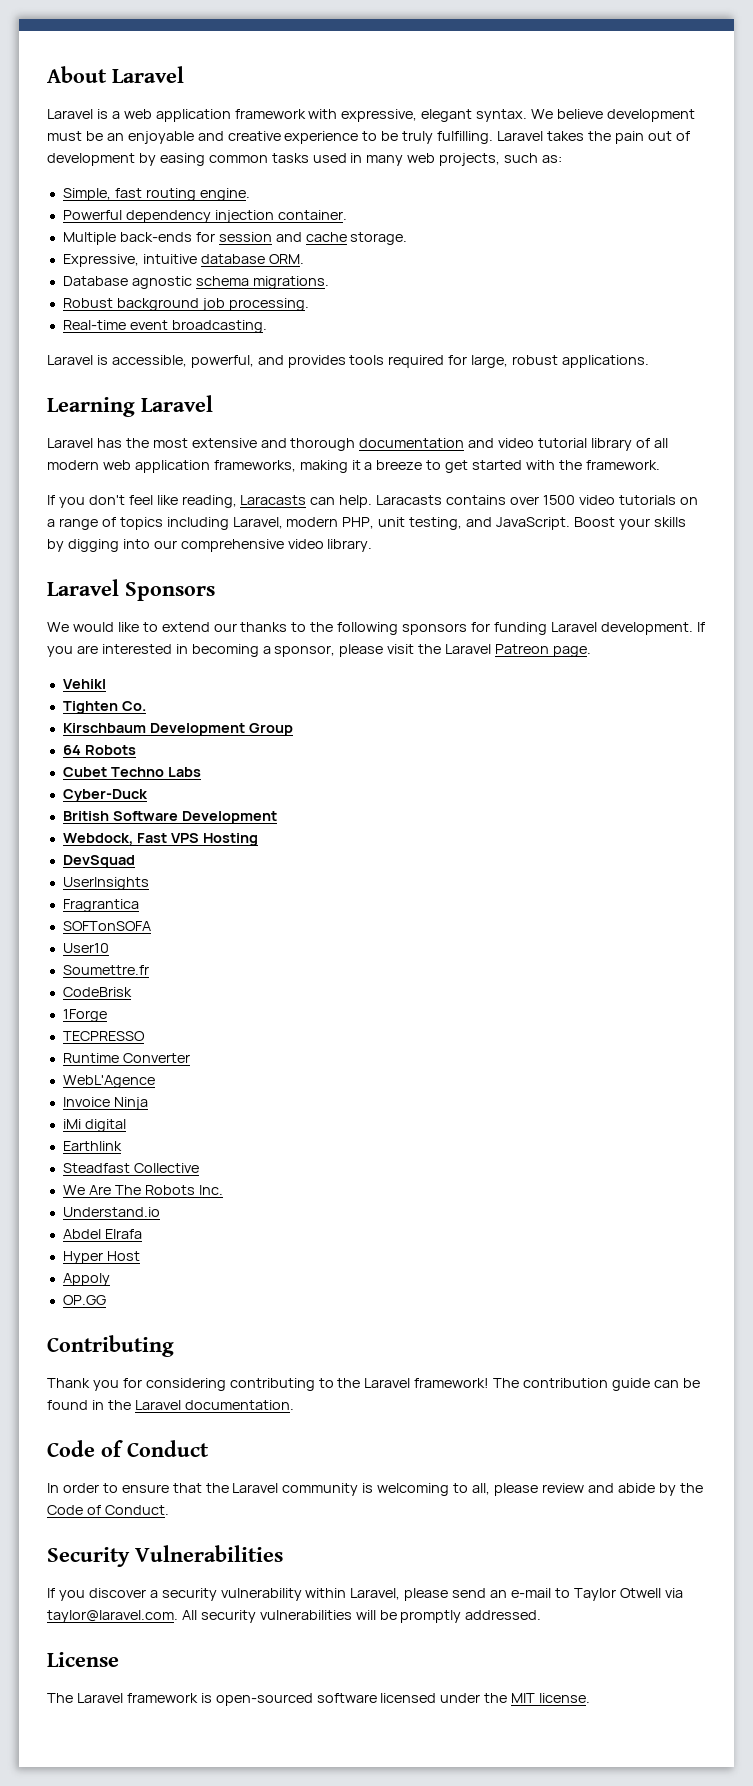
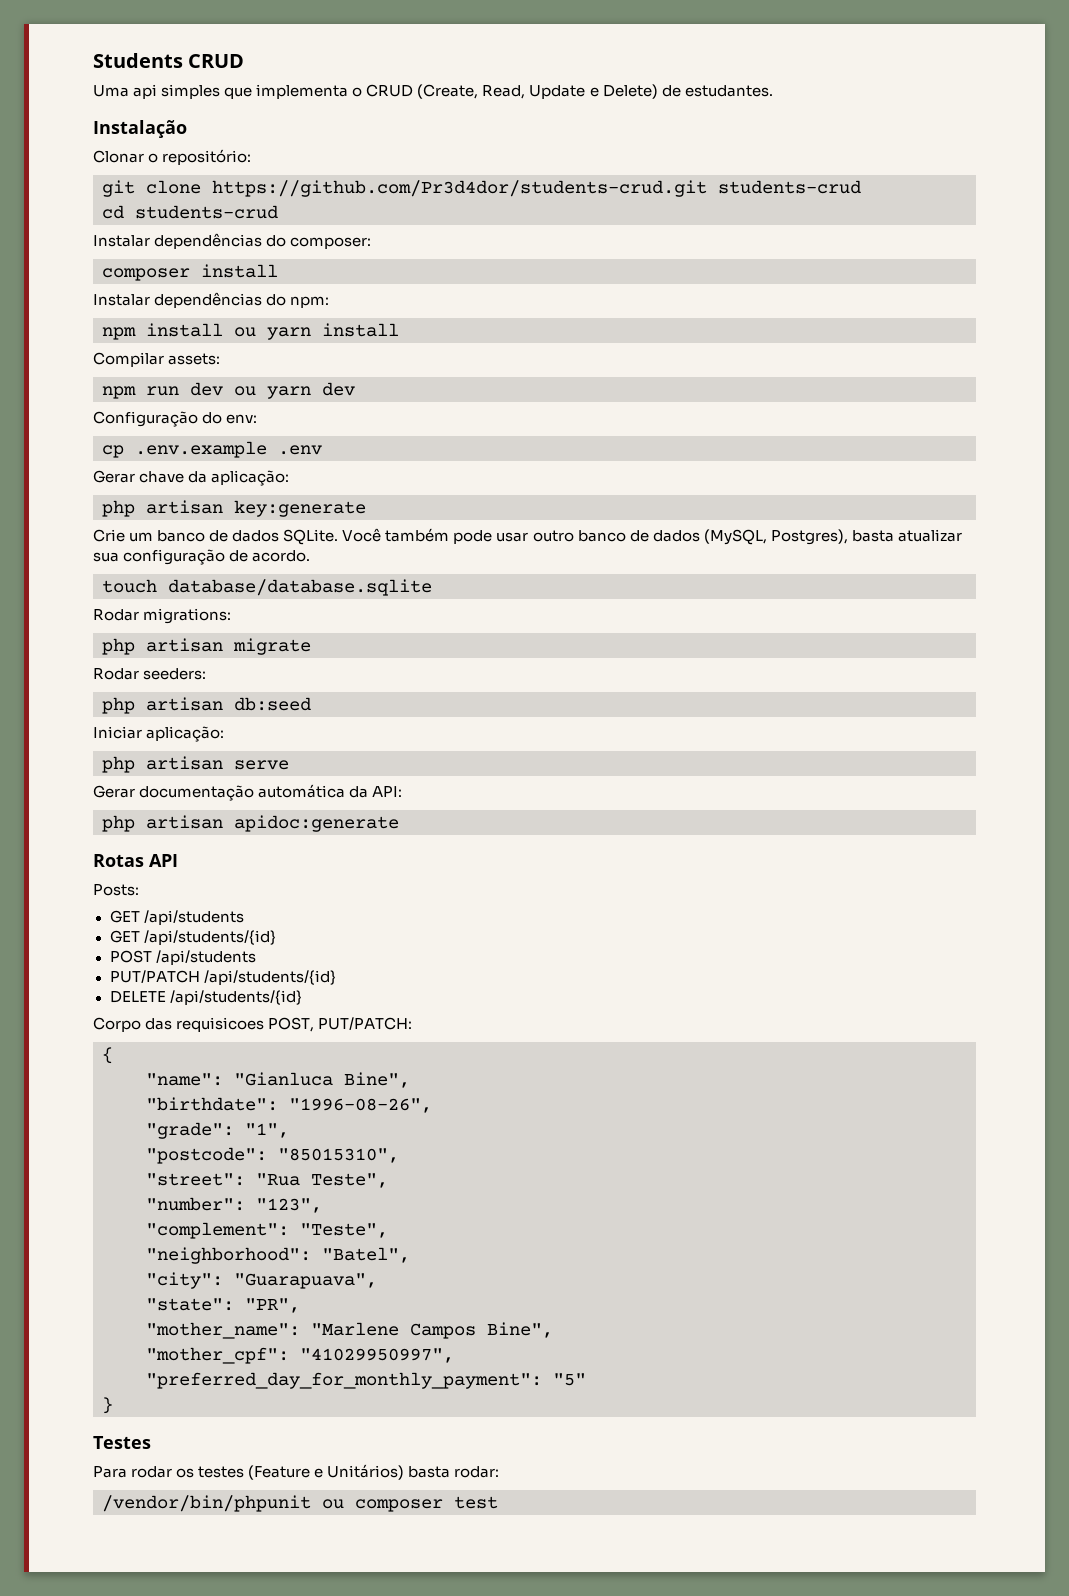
- About Laravel
- Laravel is a web application framework with expressive, elegant syntax. We believe development must be an enjoyable and creative experience to be truly fulfilling. Laravel takes the pain out of development by easing common tasks used in many web projects, such as:
- Simple, fast routing engine.
- Powerful dependency injection container.
- Multiple back-ends for session and cache storage.
- Expressive, intuitive database ORM.
- Database agnostic schema migrations.
- Robust background job processing.
- Real-time event broadcasting.
- Laravel is accessible, powerful, and provides tools required for large, robust applications.
- Learning Laravel
- Laravel has the most extensive and thorough documentation and video tutorial library of all modern web application frameworks, making it a breeze to get started with the framework.
- If you don't feel like reading, Laracasts can help. Laracasts contains over 1500 video tutorials on a range of topics including Laravel, modern PHP, unit testing, and JavaScript. Boost your skills by digging into our comprehensive video library.
- Laravel Sponsors
- We would like to extend our thanks to the following sponsors for funding Laravel development. If you are interested in becoming a sponsor, please visit the Laravel Patreon page.
- Vehikl
- Tighten Co.
- Kirschbaum Development Group
- 64 Robots
- Cubet Techno Labs
- Cyber-Duck
- British Software Development
- Webdock, Fast VPS Hosting
- DevSquad
- UserInsights
- Fragrantica
- SOFTonSOFA
- User10
- Soumettre.fr
- CodeBrisk
- 1Forge
- TECPRESSO
- Runtime Converter
- WebL'Agence
- Invoice Ninja
- iMi digital
- Earthlink
- Steadfast Collective
- We Are The Robots Inc.
- Understand.io
- Abdel Elrafa
- Hyper Host
- Appoly
- OP.GG
- Contributing
- Thank you for considering contributing to the Laravel framework! The contribution guide can be found in the Laravel documentation.
- Code of Conduct
- In order to ensure that the Laravel community is welcoming to all, please review and abide by the Code of Conduct.
- Security Vulnerabilities
- If you discover a security vulnerability within Laravel, please send an e-mail to Taylor Otwell via taylor@laravel.com. All security vulnerabilities will be promptly addressed.
- License
- The Laravel framework is open-sourced software licensed under the MIT license.
+ Students CRUD
+ Uma api simples que implementa o CRUD (Create, Read, Update e Delete) de estudantes.
+ Instalação
+ Clonar o repositório:
+ git clone https://github.com/Pr3d4dor/students-crud.git students-crud
+ cd students-crud
+ Instalar dependências do composer:
+ composer install
+ Instalar dependências do npm:
+ npm install ou yarn install
+ Compilar assets:
+ npm run dev ou yarn dev
+ Configuração do env:
+ cp .env.example .env
+ Gerar chave da aplicação:
+ php artisan key:generate
+ Crie um banco de dados SQLite. Você também pode usar outro banco de dados (MySQL, Postgres), basta atualizar sua configuração de acordo.
+ touch database/database.sqlite
+ Rodar migrations:
+ php artisan migrate
+ Rodar seeders:
+ php artisan db:seed
+ Iniciar aplicação:
+ php artisan serve
+ Gerar documentação automática da API:
+ php artisan apidoc:generate
+ Rotas API
+ Posts:
+ GET /api/students
+ GET /api/students/{id}
+ POST /api/students
+ PUT/PATCH /api/students/{id}
+ DELETE /api/students/{id}
+ Corpo das requisicoes POST, PUT/PATCH:
+ {
+ "name": "Gianluca Bine",
+ "birthdate": "1996-08-26",
+ "grade": "1",
+ "postcode": "85015310",
+ "street": "Rua Teste",
+ "number": "123",
+ "complement": "Teste",
+ "neighborhood": "Batel",
+ "city": "Guarapuava",
+ "state": "PR",
+ "mother_name": "Marlene Campos Bine",
+ "mother_cpf": "41029950997",
+ "preferred_day_for_monthly_payment": "5"
+ }
+ Testes
+ Para rodar os testes (Feature e Unitários) basta rodar:
+ /vendor/bin/phpunit ou composer test

